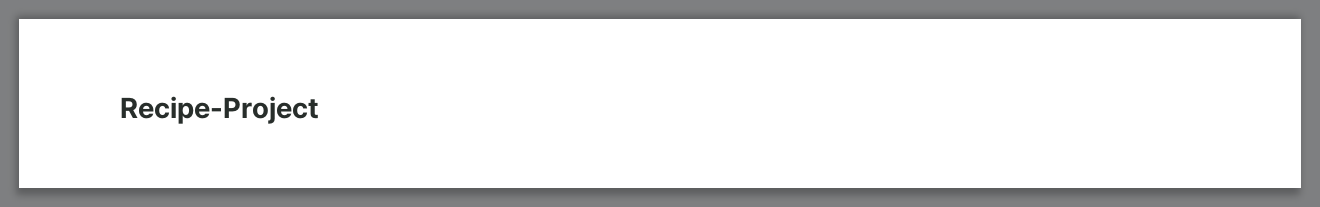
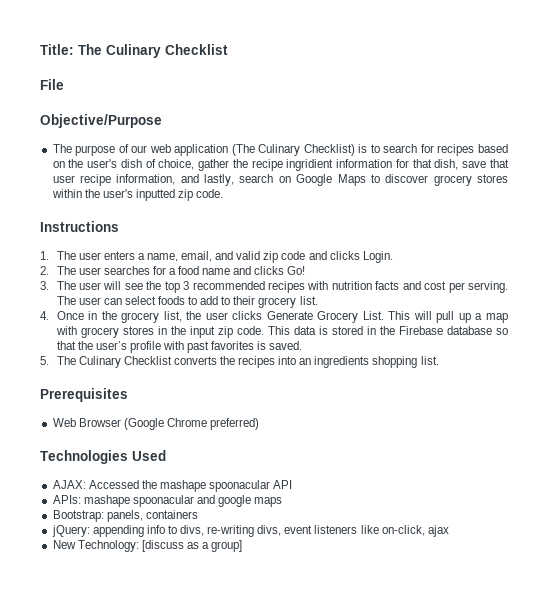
- Recipe-Project
+ Title: The Culinary Checklist
+ File
+ Objective/Purpose
+ The purpose of our web application (The Culinary Checklist) is to search for recipes based on the user's dish of choice, gather the recipe ingridient information for that dish, save that user recipe information, and lastly, search on Google Maps to discover grocery stores within the user's inputted zip code.
+ Instructions
+ 1. The user enters a name, email, and valid zip code and clicks Login.
+ 2. The user searches for a food name and clicks Go!
+ 3. The user will see the top 3 recommended recipes with nutrition facts and cost per serving. The user can select foods to add to their grocery list.
+ 4. Once in the grocery list, the user clicks Generate Grocery List. This will pull up a map with grocery stores in the input zip code. This data is stored in the Firebase database so that the user’s profile with past favorites is saved.
+ 5. The Culinary Checklist converts the recipes into an ingredients shopping list.
+ Prerequisites
+ Web Browser (Google Chrome preferred)
+ Technologies Used
+ AJAX: Accessed the mashape spoonacular API
+ APIs: mashape spoonacular and google maps
+ Bootstrap: panels, containers
+ jQuery: appending info to divs, re-writing divs, event listeners like on-click, ajax
+ New Technology: [discuss as a group]

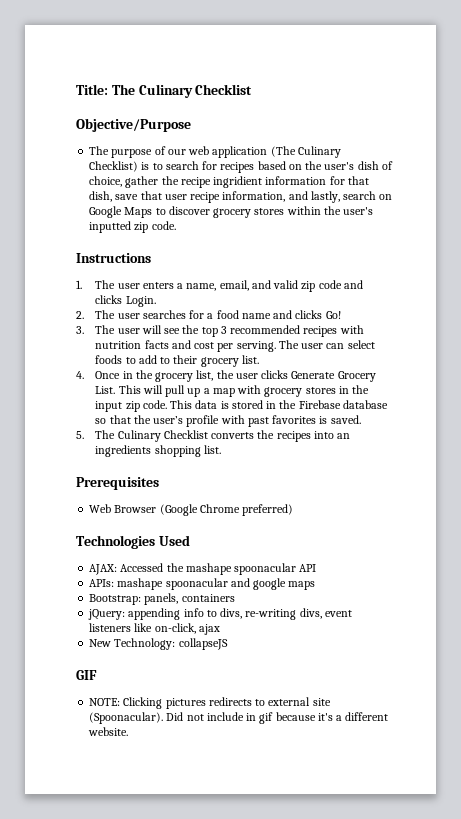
- File
- New Technology: [discuss as a group]
+ New Technology: collapseJS
+ GIF
+ NOTE: Clicking pictures redirects to external site (Spoonacular). Did not include in gif because it's a different website.

